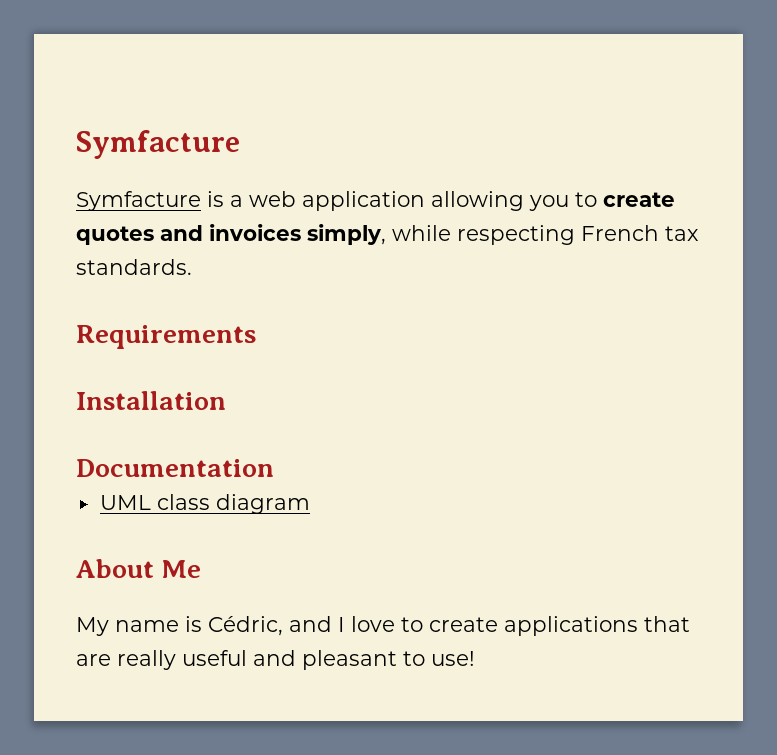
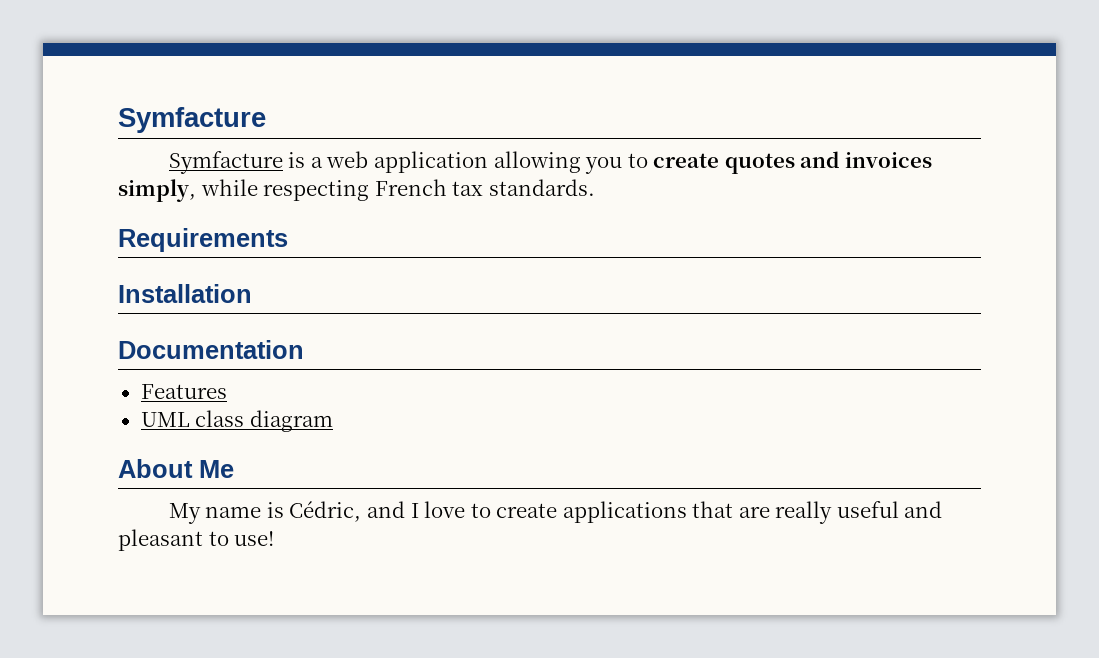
+ Features

